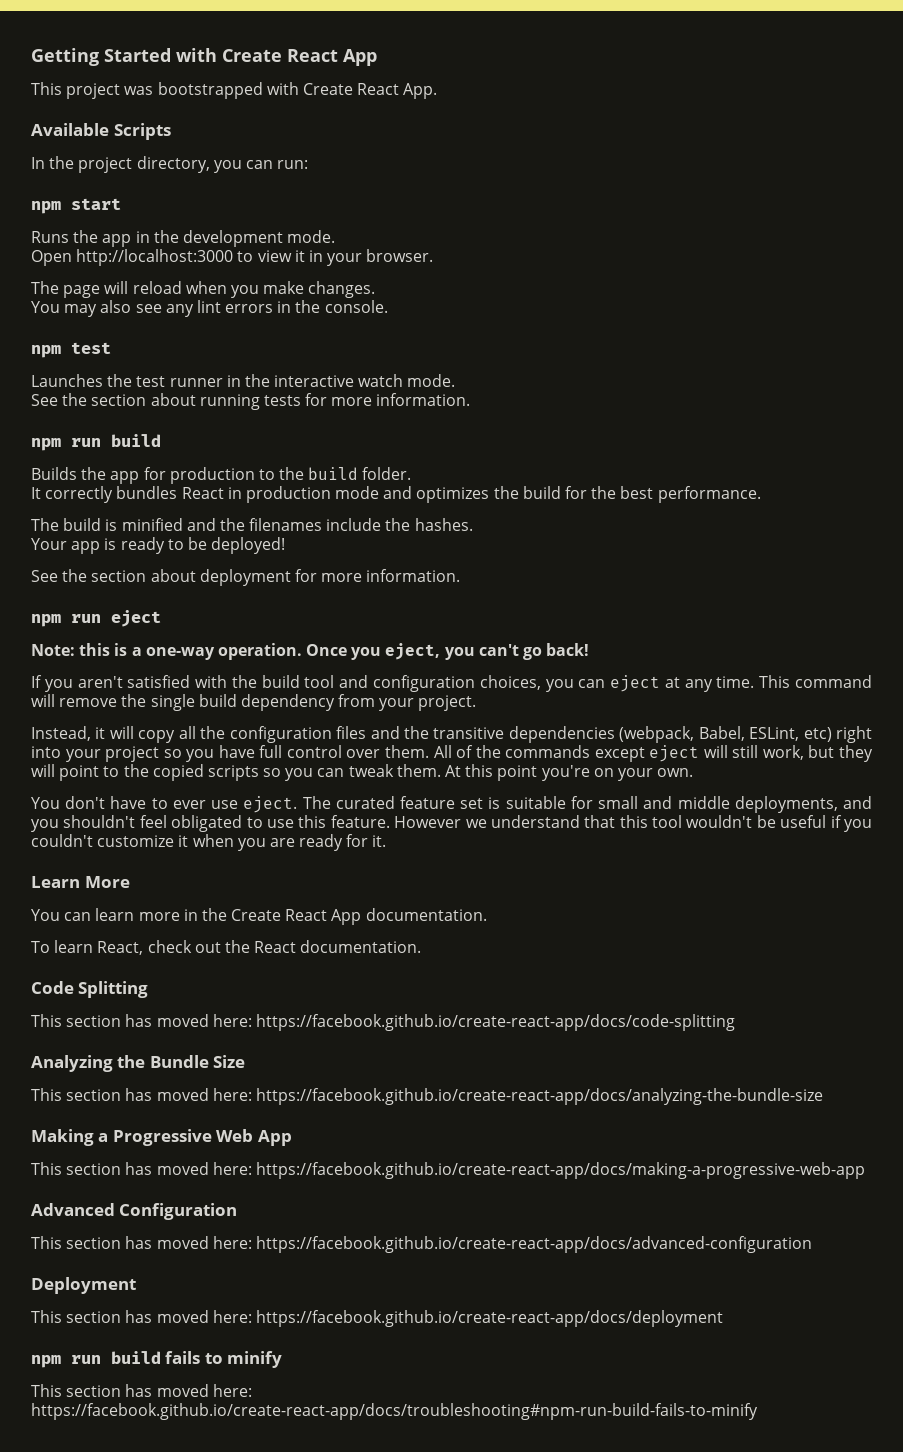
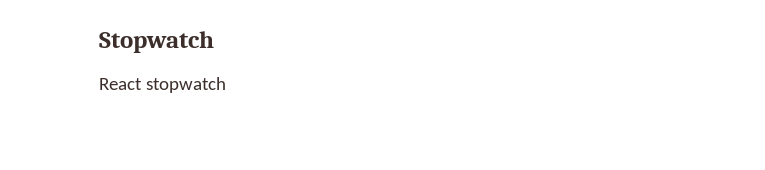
- Getting Started with Create React App
- This project was bootstrapped with Create React App.
- Available Scripts
- In the project directory, you can run:
- npm start
- Runs the app in the development mode.
- Open http://localhost:3000 to view it in your browser.
- The page will reload when you make changes.
- You may also see any lint errors in the console.
- npm test
- Launches the test runner in the interactive watch mode.
- See the section about running tests for more information.
- npm run build
- Builds the app for production to the build folder.
- It correctly bundles React in production mode and optimizes the build for the best performance.
- The build is minified and the filenames include the hashes.
- Your app is ready to be deployed!
- See the section about deployment for more information.
- npm run eject
- Note: this is a one-way operation. Once you eject, you can't go back!
- If you aren't satisfied with the build tool and configuration choices, you can eject at any time. This command will remove the single build dependency from your project.
- Instead, it will copy all the configuration files and the transitive dependencies (webpack, Babel, ESLint, etc) right into your project so you have full control over them. All of the commands except eject will still work, but they will point to the copied scripts so you can tweak them. At this point you're on your own.
- You don't have to ever use eject. The curated feature set is suitable for small and middle deployments, and you shouldn't feel obligated to use this feature. However we understand that this tool wouldn't be useful if you couldn't customize it when you are ready for it.
- Learn More
- You can learn more in the Create React App documentation.
- To learn React, check out the React documentation.
- Code Splitting
- This section has moved here: https://facebook.github.io/create-react-app/docs/code-splitting
- Analyzing the Bundle Size
- This section has moved here: https://facebook.github.io/create-react-app/docs/analyzing-the-bundle-size
- Making a Progressive Web App
- This section has moved here: https://facebook.github.io/create-react-app/docs/making-a-progressive-web-app
- Advanced Configuration
- This section has moved here: https://facebook.github.io/create-react-app/docs/advanced-configuration
- Deployment
- This section has moved here: https://facebook.github.io/create-react-app/docs/deployment
- npm run build fails to minify
- This section has moved here: https://facebook.github.io/create-react-app/docs/troubleshooting#npm-run-build-fails-to-minify
+ Stopwatch
+ React stopwatch

